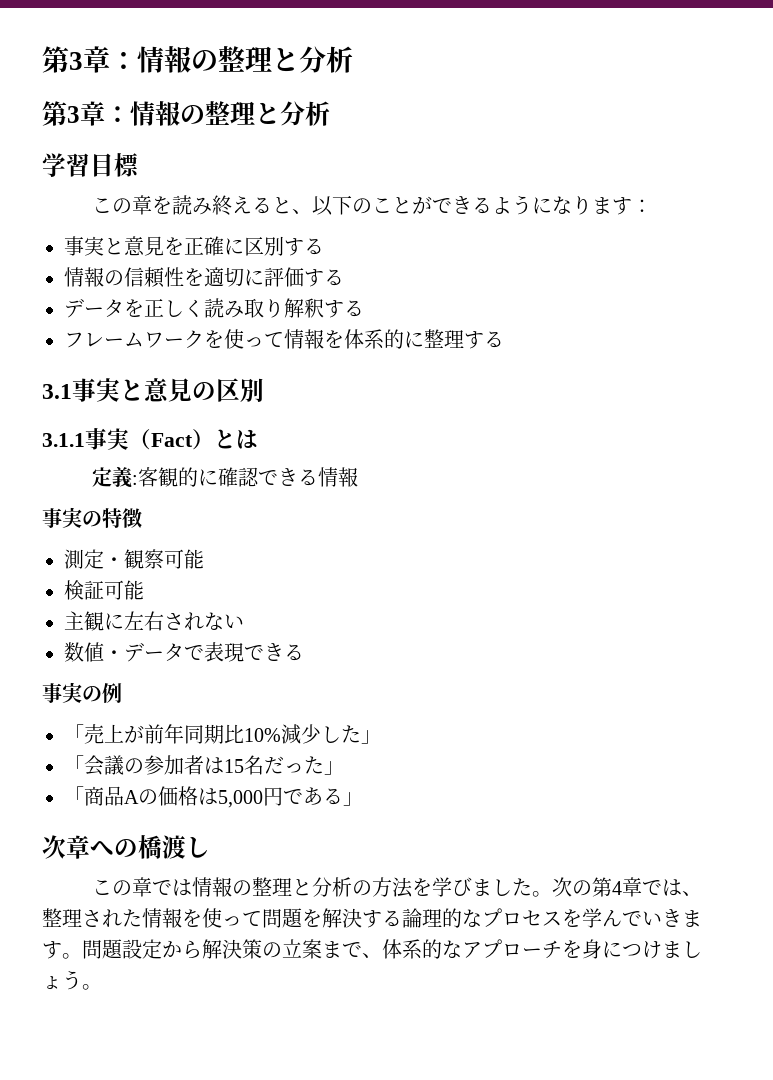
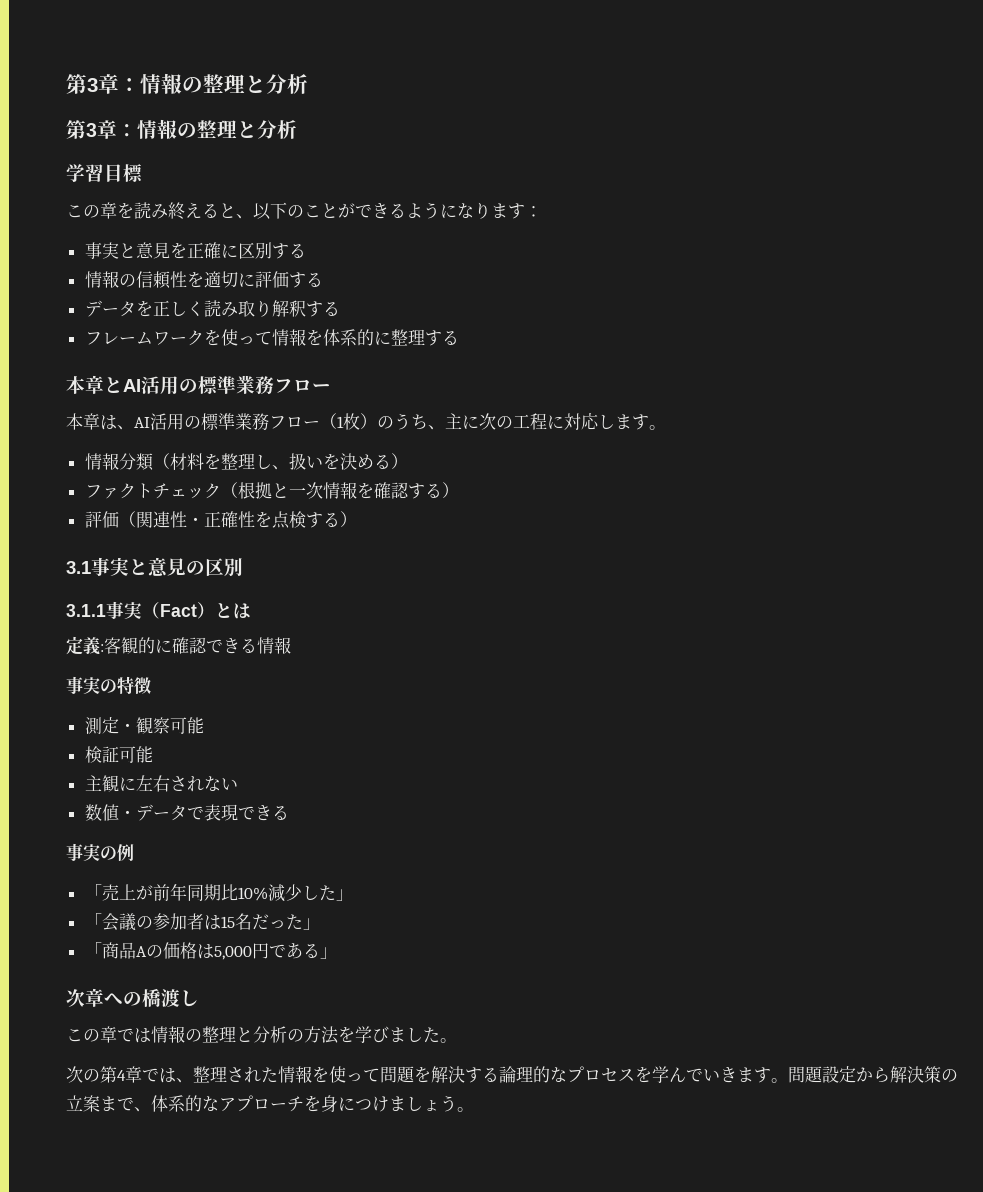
+ 本章とAI活用の標準業務フロー
+ 本章は、AI活用の標準業務フロー（1枚）のうち、主に次の工程に対応します。
+ 情報分類（材料を整理し、扱いを決める）
+ ファクトチェック（根拠と一次情報を確認する）
+ 評価（関連性・正確性を点検する）
- この章では情報の整理と分析の方法を学びました。次の第4章では、整理された情報を使って問題を解決する論理的なプロセスを学んでいきます。
+ この章では情報の整理と分析の方法を学びました。
+ 次の第4章では、整理された情報を使って問題を解決する論理的なプロセスを学んでいきます。

